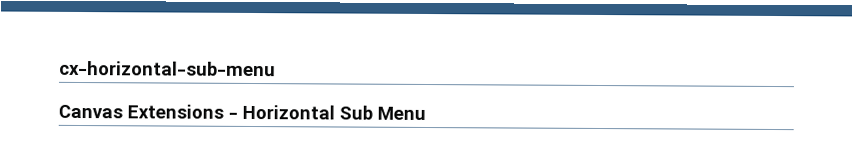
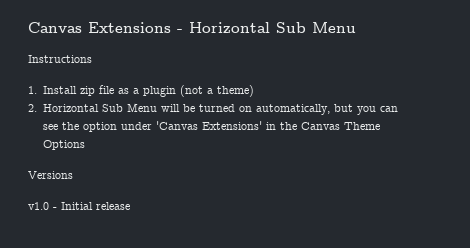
- cx-horizontal-sub-menu
+ Instructions
+ 1. Install zip file as a plugin (not a theme)
+ 2. Horizontal Sub Menu will be turned on automatically, but you can see the option under 'Canvas Extensions' in the Canvas Theme Options
+ Versions
+ v1.0 - Initial release

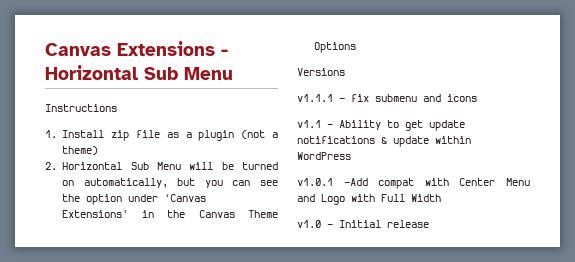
+ v1.1.1 - fix submenu and icons
+ v1.1 - Ability to get update notifications & update within WordPress
+ v1.0.1 -Add compat with Center Menu and Logo with Full Width

